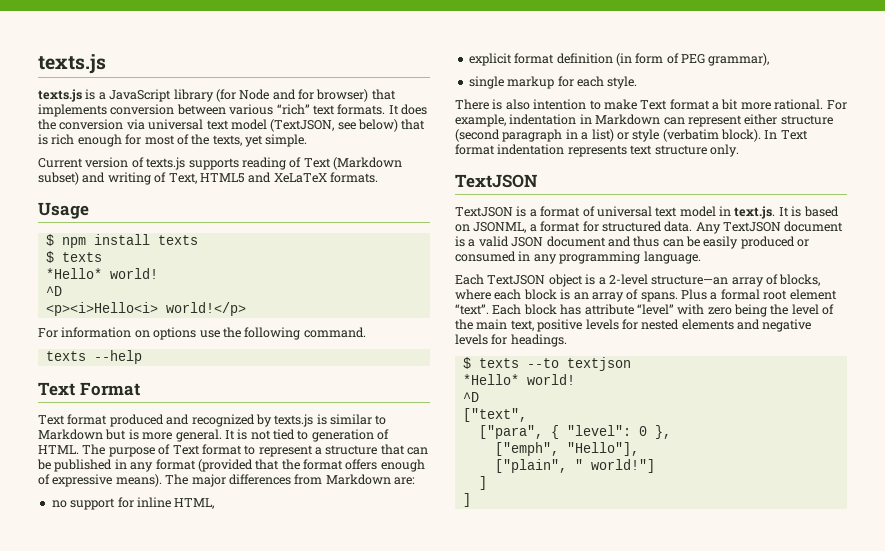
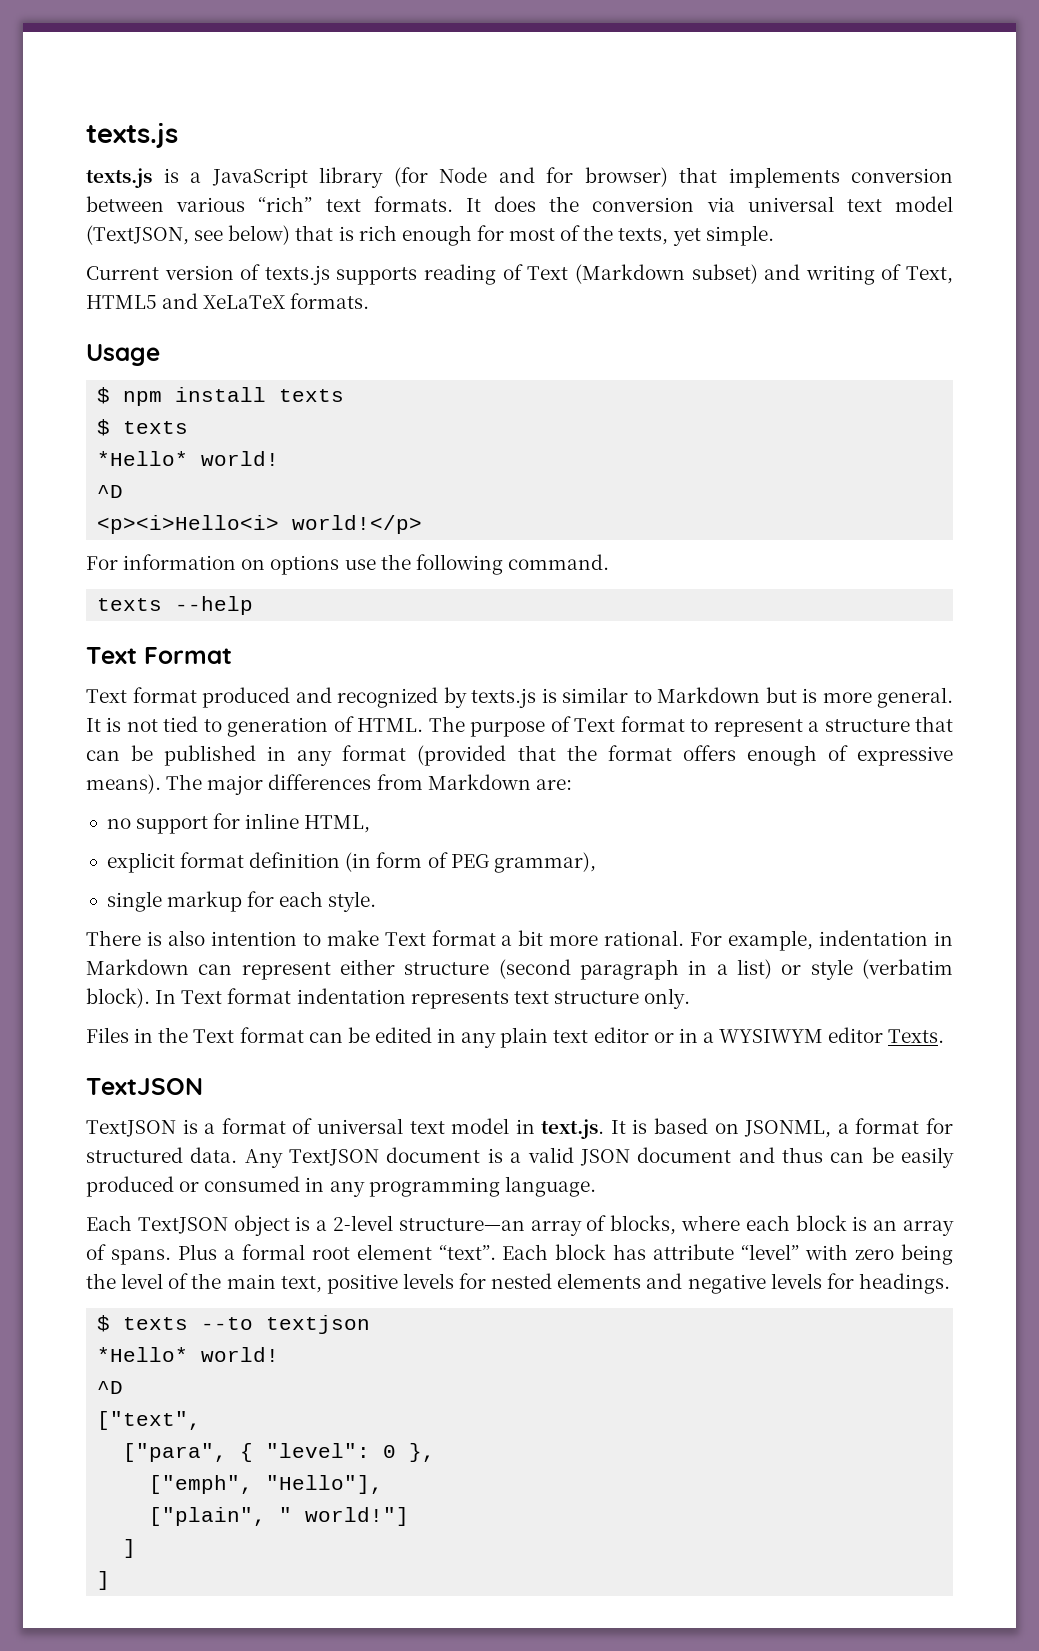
+ Files in the Text format can be edited in any plain text editor or in a WYSIWYM editor Texts.

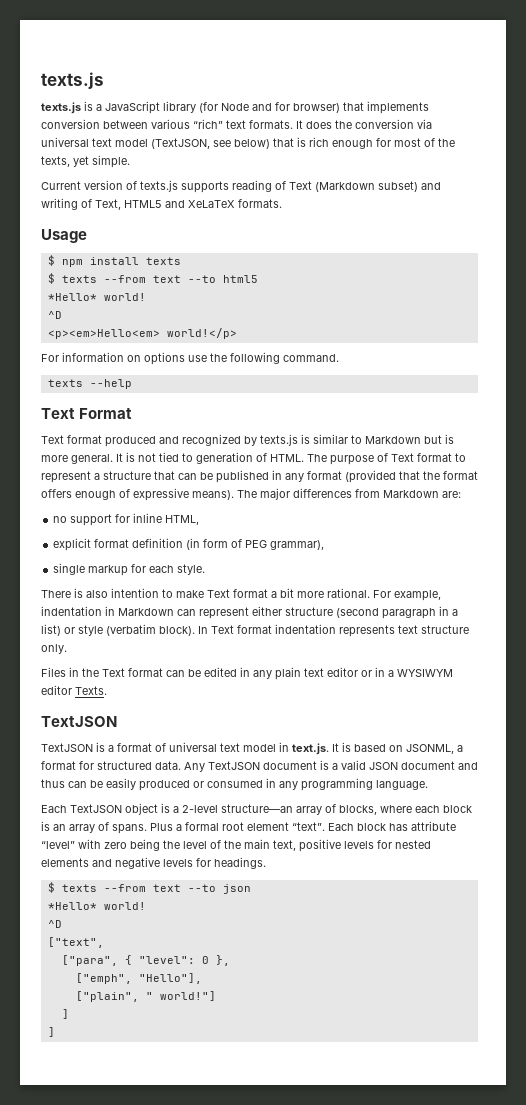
  $ npm install texts
- $ texts
+ $ texts --from text --to html5
  *Hello* world!
  ^D
- <p><i>Hello<i> world!</p>
+ <p><em>Hello<em> world!</p>
- $ texts --to textjson
+ $ texts --from text --to json

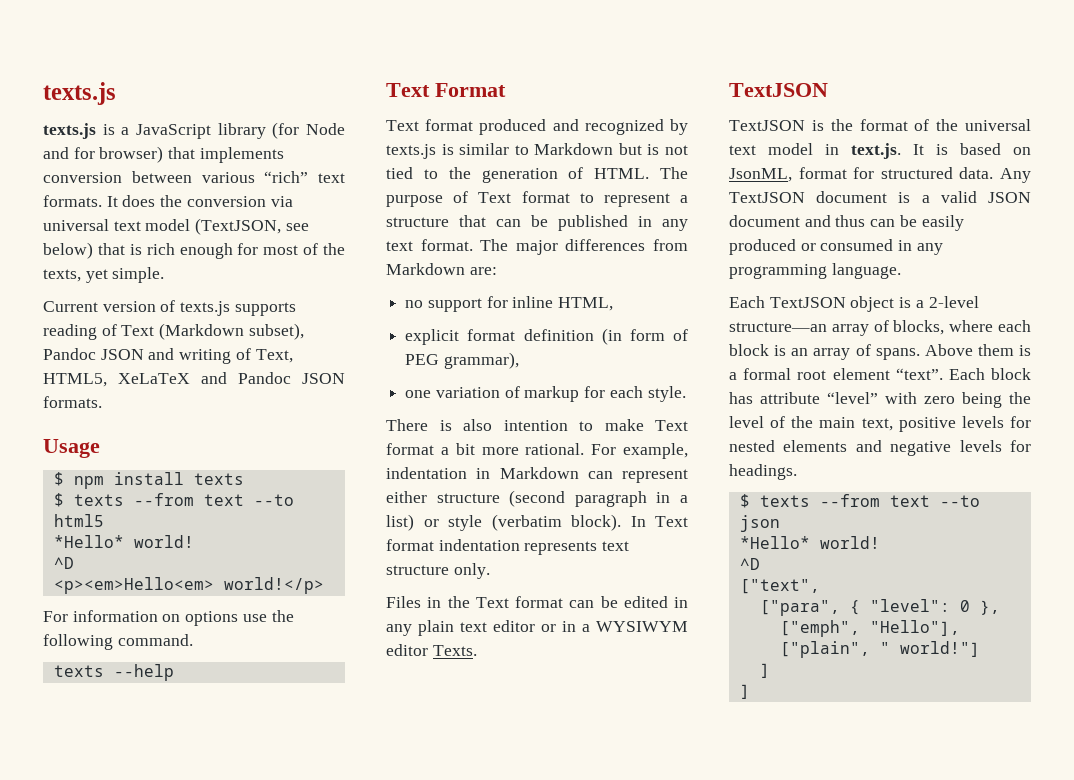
- Current version of texts.js supports reading of Text (Markdown subset) and writing of Text, HTML5 and XeLaTeX formats.
+ Current version of texts.js supports reading of Text (Markdown subset), Pandoc JSON and writing of Text, HTML5, XeLaTeX and Pandoc JSON formats.
- Text format produced and recognized by texts.js is similar to Markdown but is more general. It is not tied to generation of HTML.
+ Text format produced and recognized by texts.js is similar to Markdown but is not tied to the generation of HTML.
- The purpose of Text format to represent a structure that can be published in any format (provided that the format offers enough of expressive means).
+ The purpose of Text format to represent a structure that can be published in any text format.
- single markup for each style.
+ one variation of markup for each style.
- TextJSON is a format of universal text model in text.js. It is based on JSONML, a format for structured data.
+ TextJSON is the format of the universal text model in text.js. It is based on JsonML, format for structured data.
- Plus a formal root element “text”.
+ Above them is a formal root element “text”.

